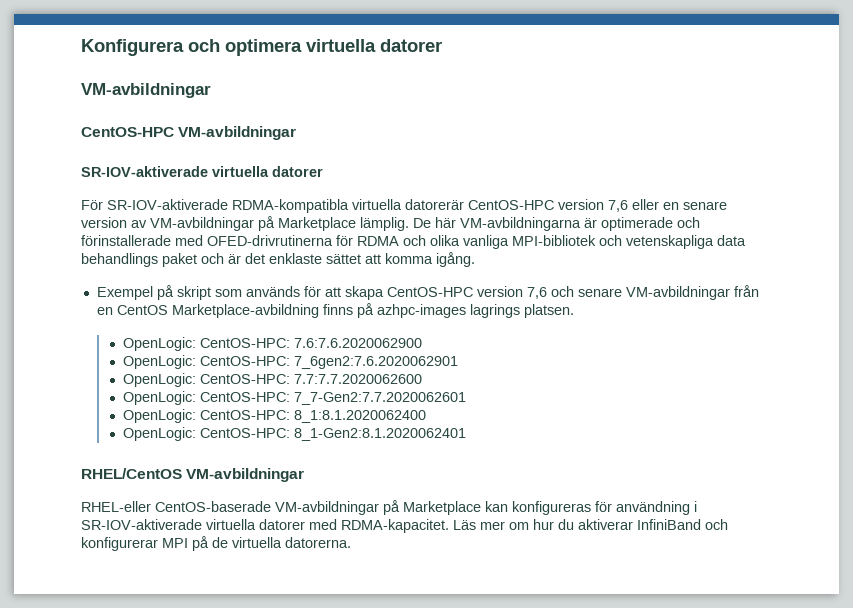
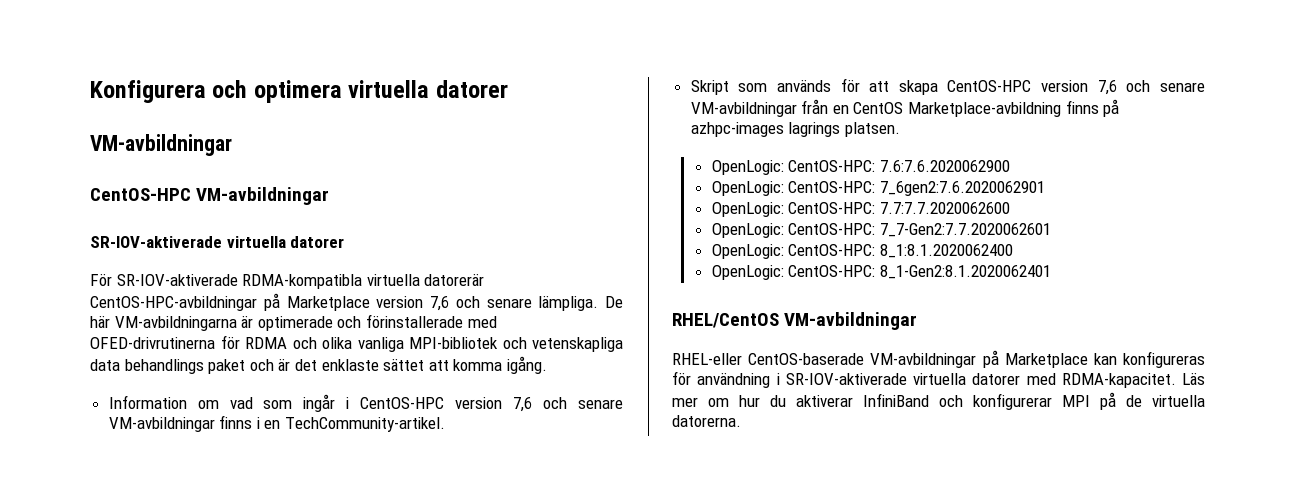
- För SR-IOV-aktiverade RDMA-kompatibla virtuella datorerär CentOS-HPC version 7,6 eller en senare version av VM-avbildningar på Marketplace lämplig.
+ För SR-IOV-aktiverade RDMA-kompatibla virtuella datorerär CentOS-HPC-avbildningar på Marketplace version 7,6 och senare lämpliga.
- Exempel på skript som används för att skapa CentOS-HPC version 7,6 och senare VM-avbildningar från en CentOS Marketplace-avbildning finns på azhpc-images lagrings platsen.
+ Information om vad som ingår i CentOS-HPC version 7,6 och senare VM-avbildningar finns i en TechCommunity-artikel.
+ Skript som används för att skapa CentOS-HPC version 7,6 och senare VM-avbildningar från en CentOS Marketplace-avbildning finns på azhpc-images lagrings platsen.

